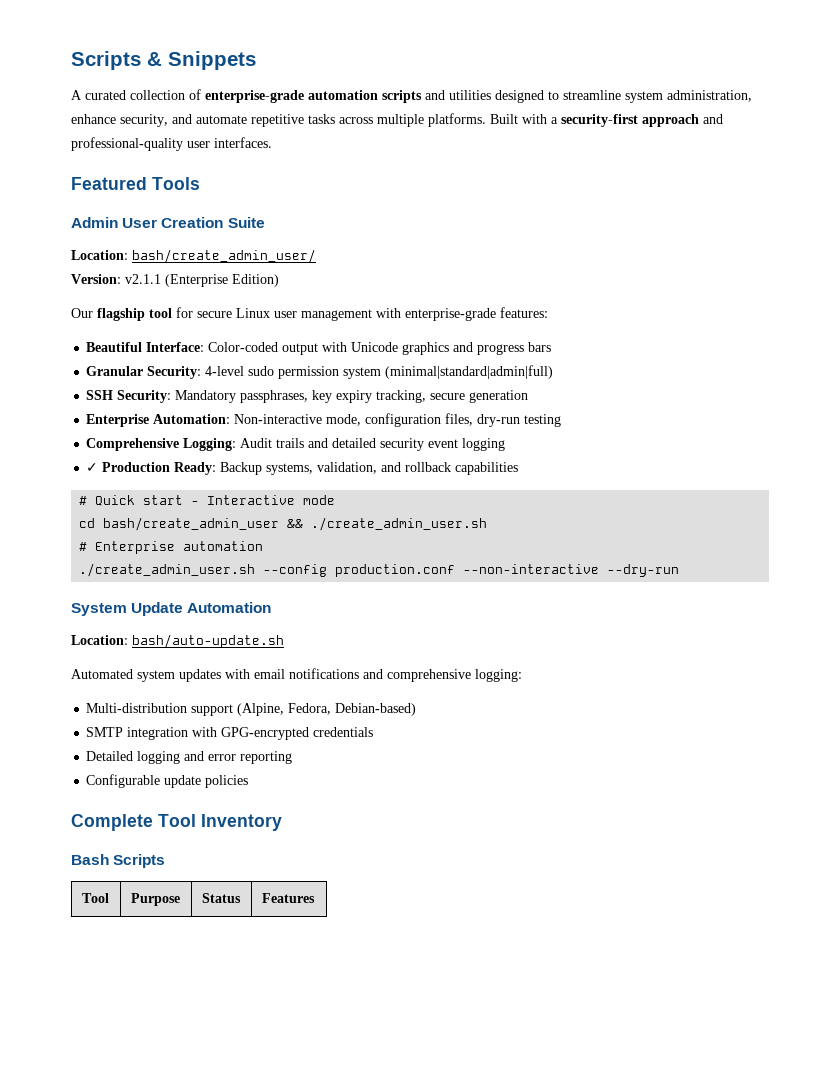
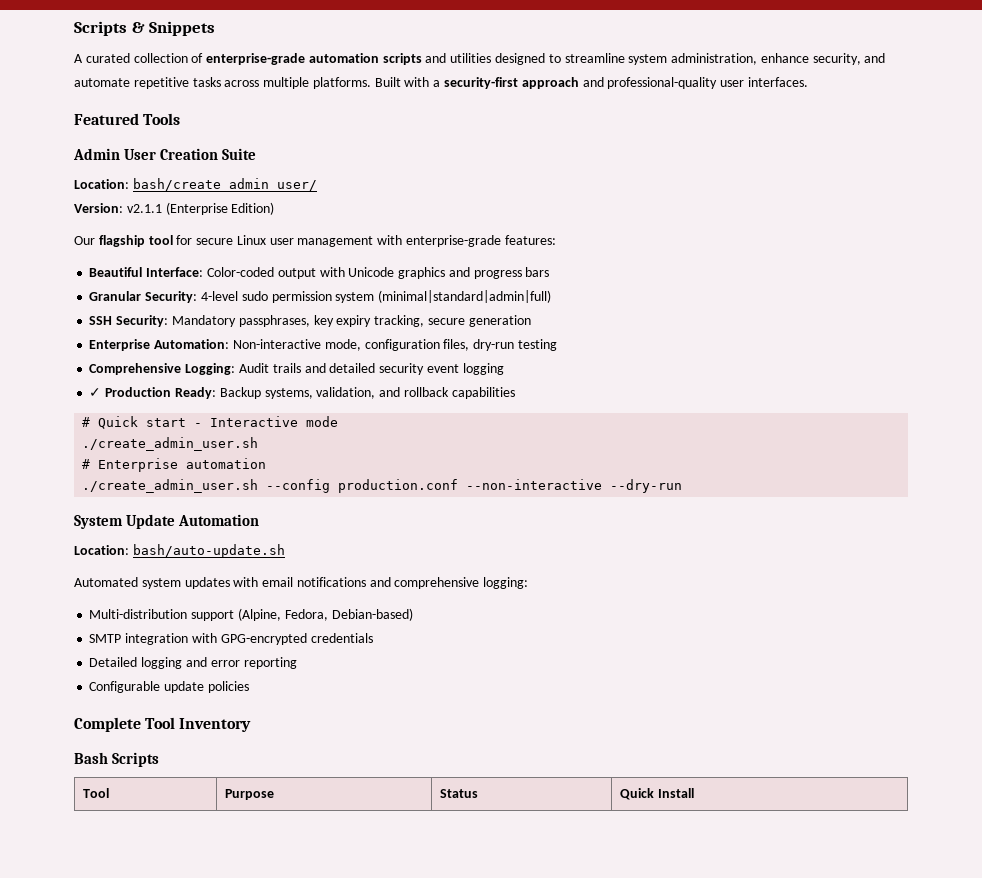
  # Quick start - Interactive mode
- cd bash/create_admin_user && ./create_admin_user.sh
+ ./create_admin_user.sh
- Tool | Purpose | Status | Features
+ Tool | Purpose | Status | Quick Install

